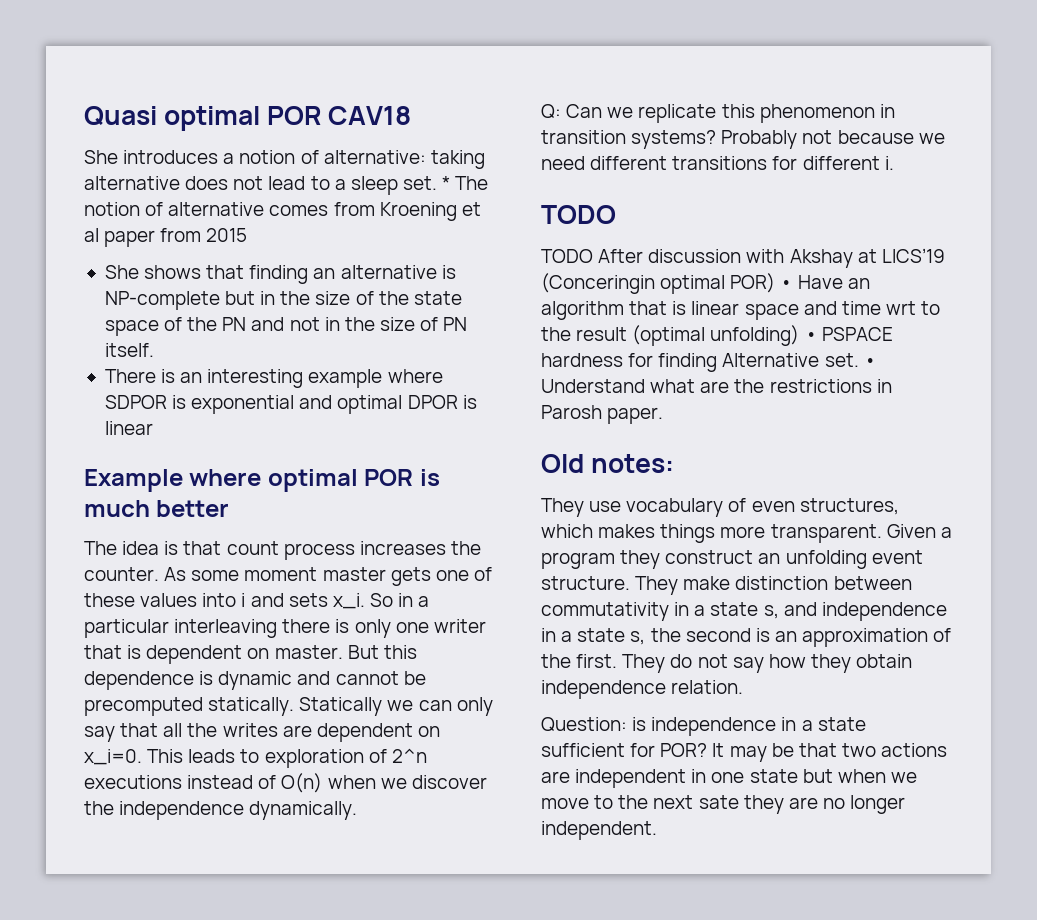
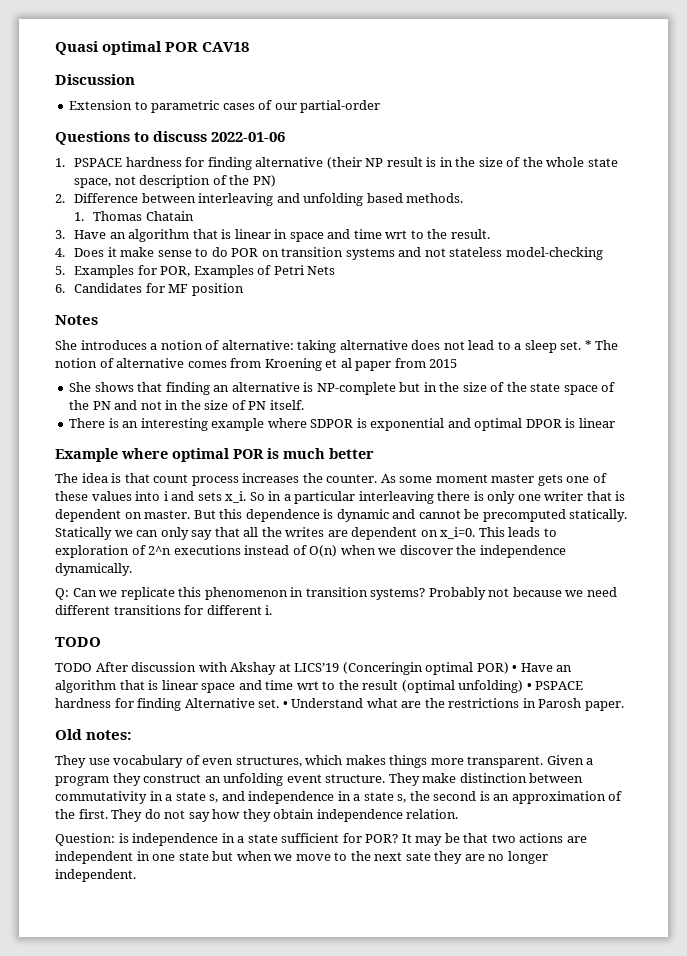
+ Discussion
+ Extension to parametric cases of our partial-order
+ Questions to discuss 2022-01-06
+ 1. PSPACE hardness for finding alternative (their NP result is in the size of the whole state space, not description of the PN)
+ 2. Difference between interleaving and unfolding based methods.
+ 1. Thomas Chatain
+ 3. Have an algorithm that is linear in space and time wrt to the result.
+ 4. Does it make sense to do POR on transition systems and not stateless model-checking
+ 5. Examples for POR, Examples of Petri Nets
+ 6. Candidates for MF position
+ Notes

